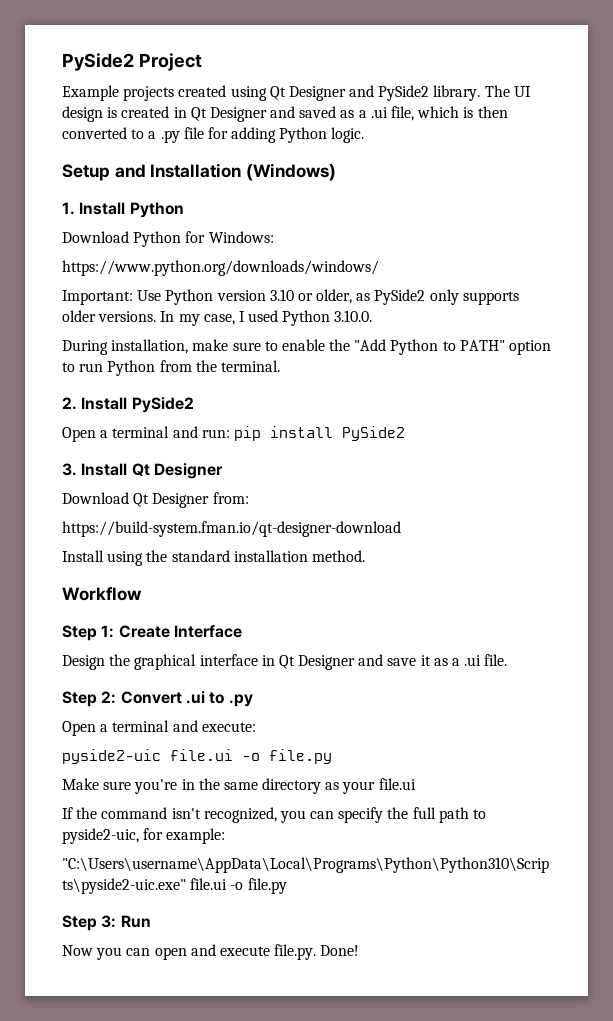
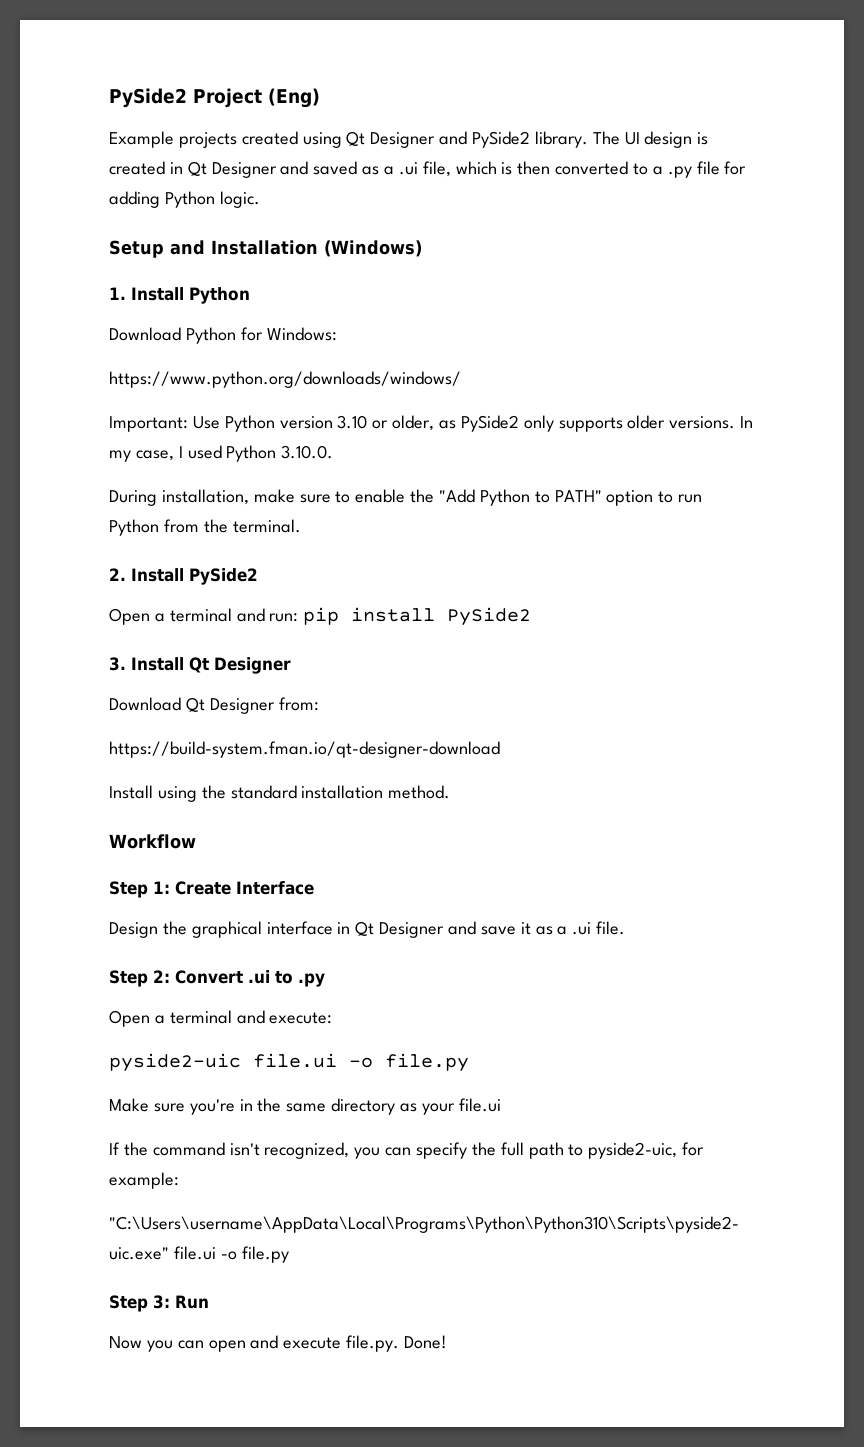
- PySide2 Project
+ PySide2 Project (Eng)

